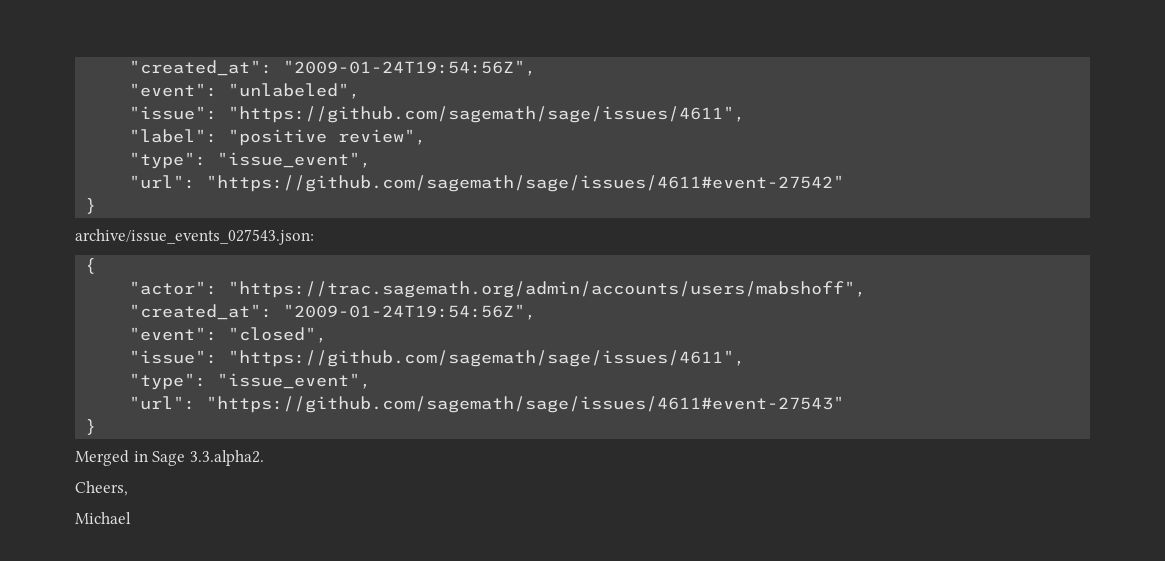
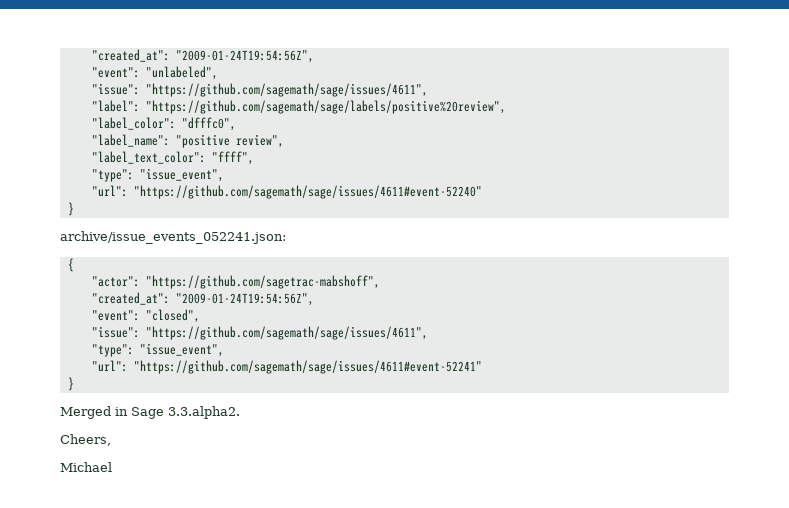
- "label": "positive review",
+ "label": "https://github.com/sagemath/sage/labels/positive%20review",
+ "label_color": "dfffc0",
+ "label_name": "positive review",
+ "label_text_color": "ffff",
  "type": "issue_event",
- "url": "https://github.com/sagemath/sage/issues/4611#event-27542"
+ "url": "https://github.com/sagemath/sage/issues/4611#event-52240"
  }
- archive/issue_events_027543.json:
+ archive/issue_events_052241.json:
- "actor": "https://trac.sagemath.org/admin/accounts/users/mabshoff",
+ "actor": "https://github.com/sagetrac-mabshoff",
- "url": "https://github.com/sagemath/sage/issues/4611#event-27543"
+ "url": "https://github.com/sagemath/sage/issues/4611#event-52241"

